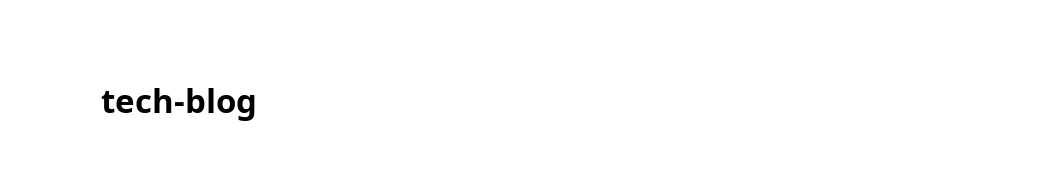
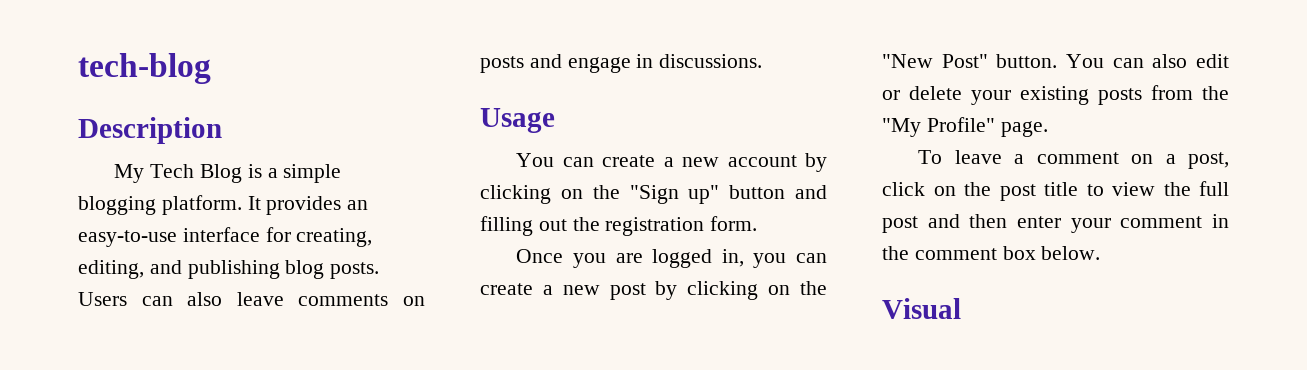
+ Description
+ My Tech Blog is a simple blogging platform. It provides an easy-to-use interface for creating, editing, and publishing blog posts. Users can also leave comments on posts and engage in discussions.
+ Usage
+ You can create a new account by clicking on the "Sign up" button and filling out the registration form.
+ Once you are logged in, you can create a new post by clicking on the "New Post" button. You can also edit or delete your existing posts from the "My Profile" page.
+ To leave a comment on a post, click on the post title to view the full post and then enter your comment in the comment box below.
+ Visual

